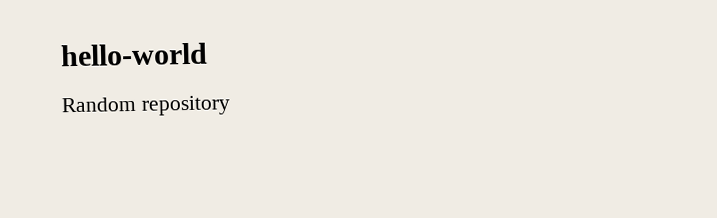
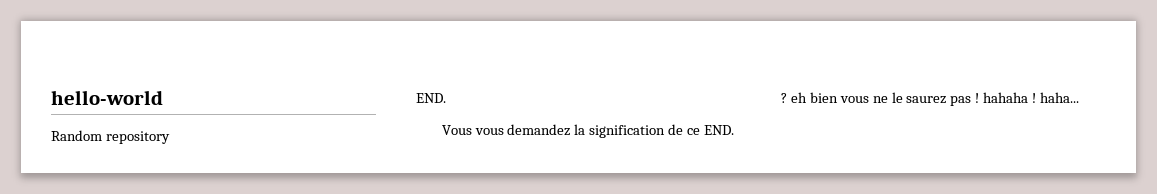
  Random repository
+ END.
+ Vous vous demandez la signification de ce END. ? eh bien vous ne le saurez pas ! hahaha ! haha...

